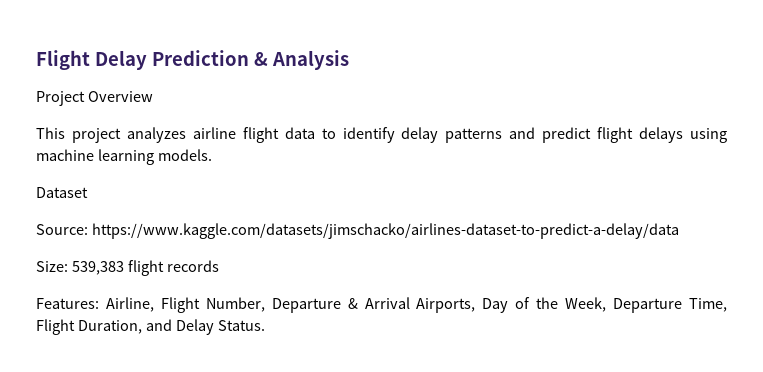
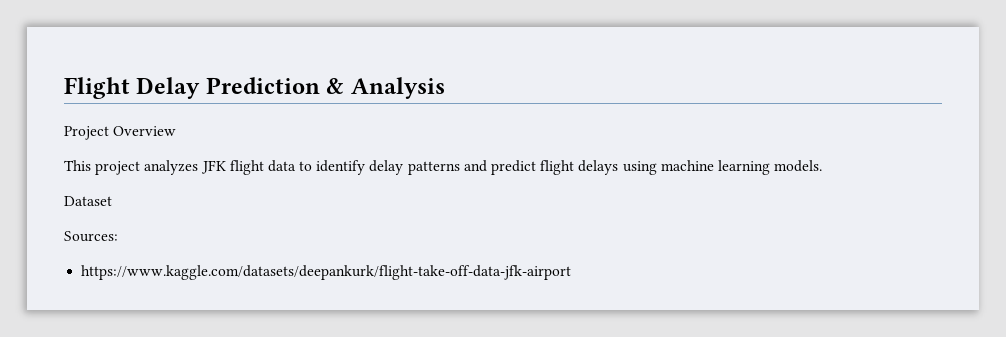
- This project analyzes airline flight data to identify delay patterns and predict flight delays using machine learning models.
+ This project analyzes JFK flight data to identify delay patterns and predict flight delays using machine learning models.
- Source: https://www.kaggle.com/datasets/jimschacko/airlines-dataset-to-predict-a-delay/data
- Size: 539,383 flight records
- Features: Airline, Flight Number, Departure & Arrival Airports, Day of the Week, Departure Time, Flight Duration, and Delay Status.
+ Sources:
+ https://www.kaggle.com/datasets/deepankurk/flight-take-off-data-jfk-airport

